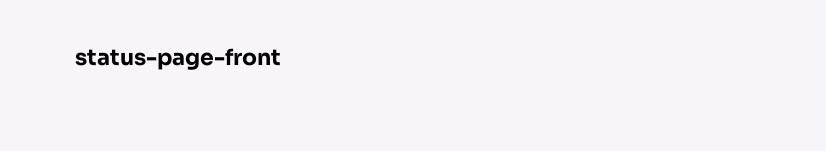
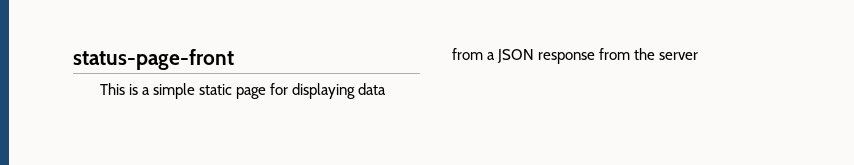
+ This is a simple static page for displaying data from a JSON response from the server

